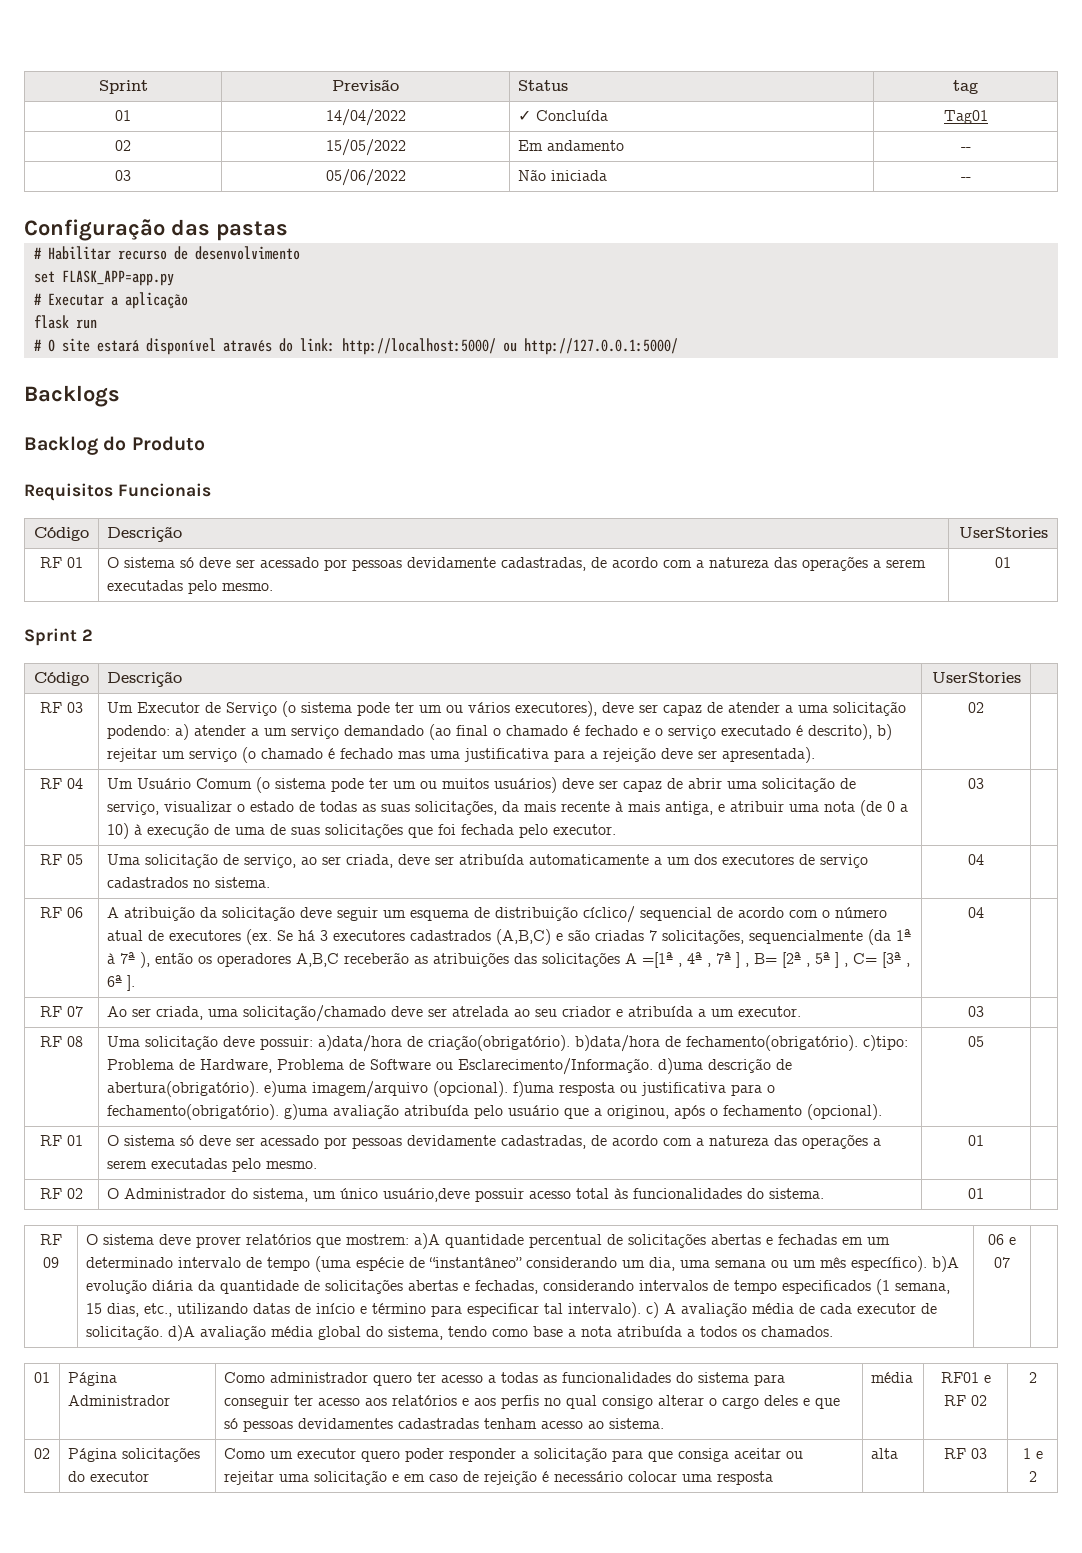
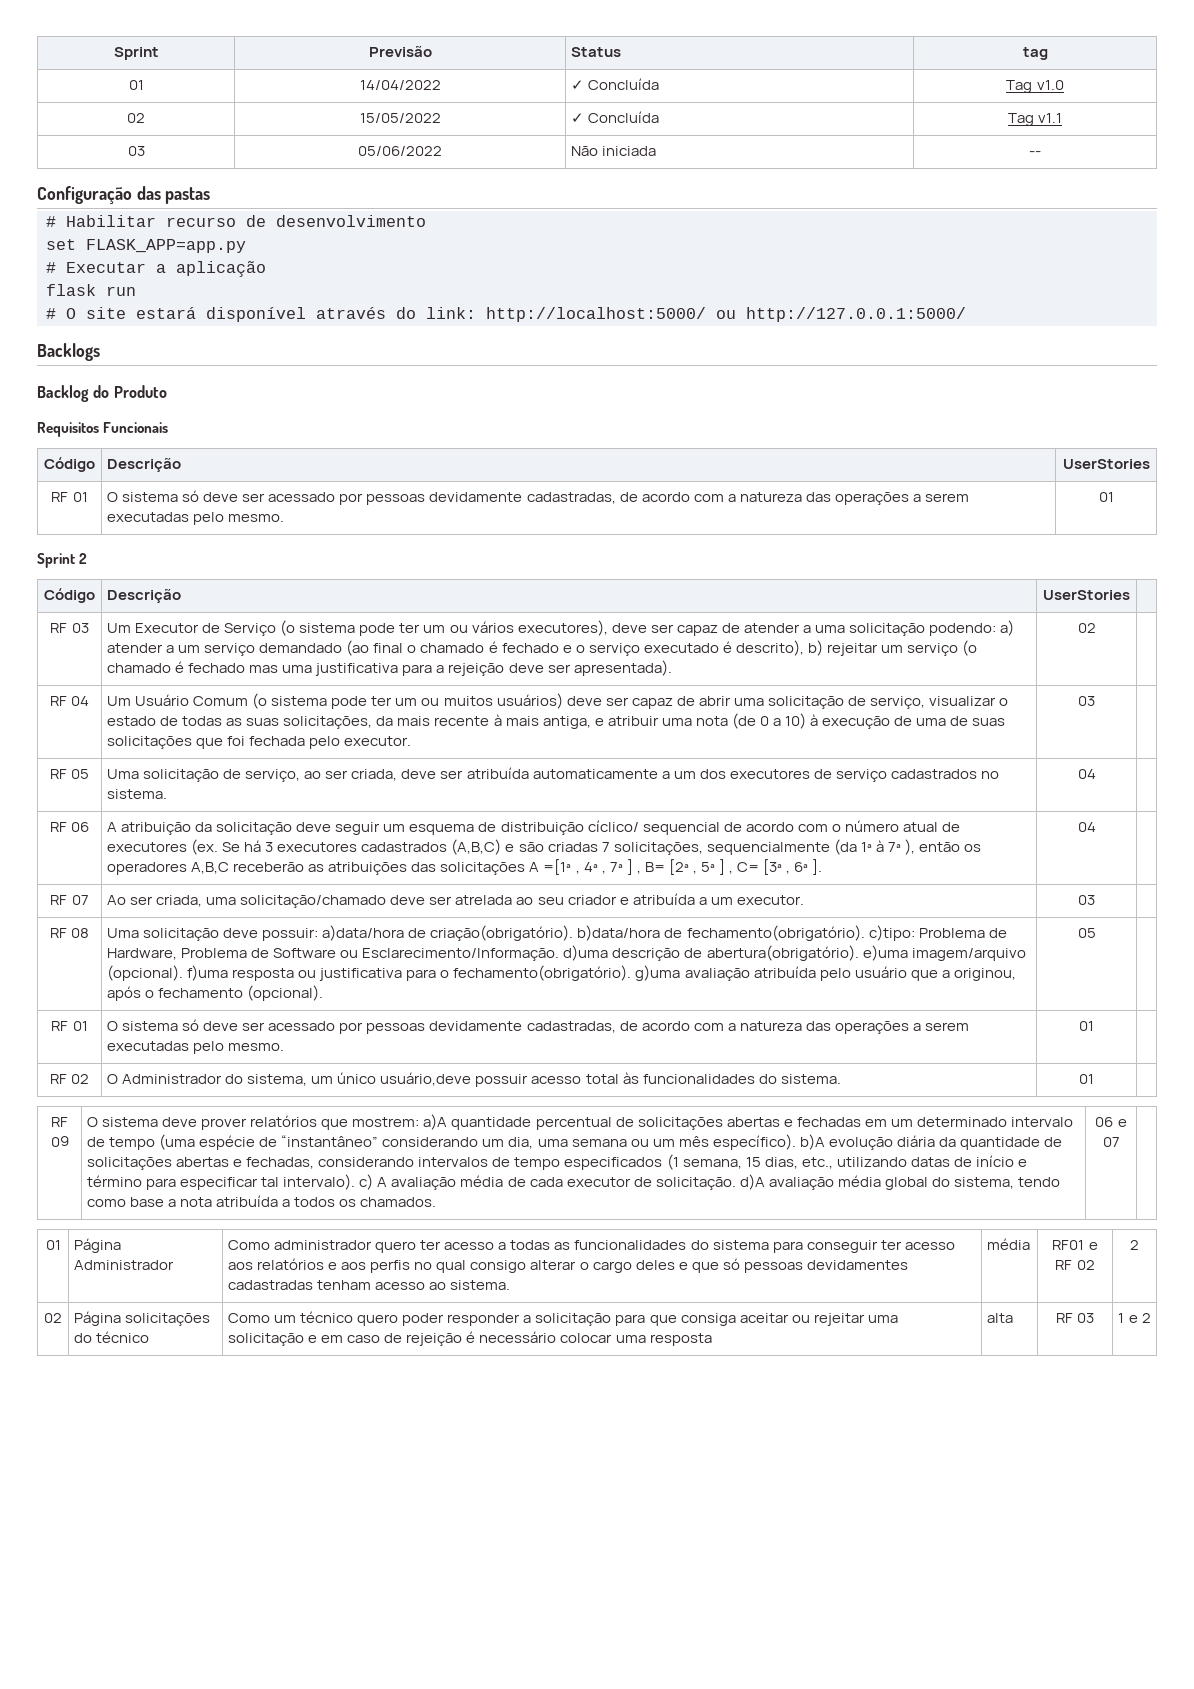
- 01 | 14/04/2022 | ✓ Concluída | Tag01
+ 01 | 14/04/2022 | ✓ Concluída | Tag v1.0
- 02 | 15/05/2022 | Em andamento | --
+ 02 | 15/05/2022 | ✓ Concluída | Tag v1.1
- 02 | Página solicitações do executor | Como um executor quero poder responder a solicitação para que consiga aceitar ou rejeitar uma solicitação e em caso de rejeição é necessário colocar uma resposta | alta | RF 03 | 1 e 2
+ 02 | Página solicitações do técnico | Como um técnico quero poder responder a solicitação para que consiga aceitar ou rejeitar uma solicitação e em caso de rejeição é necessário colocar uma resposta | alta | RF 03 | 1 e 2

